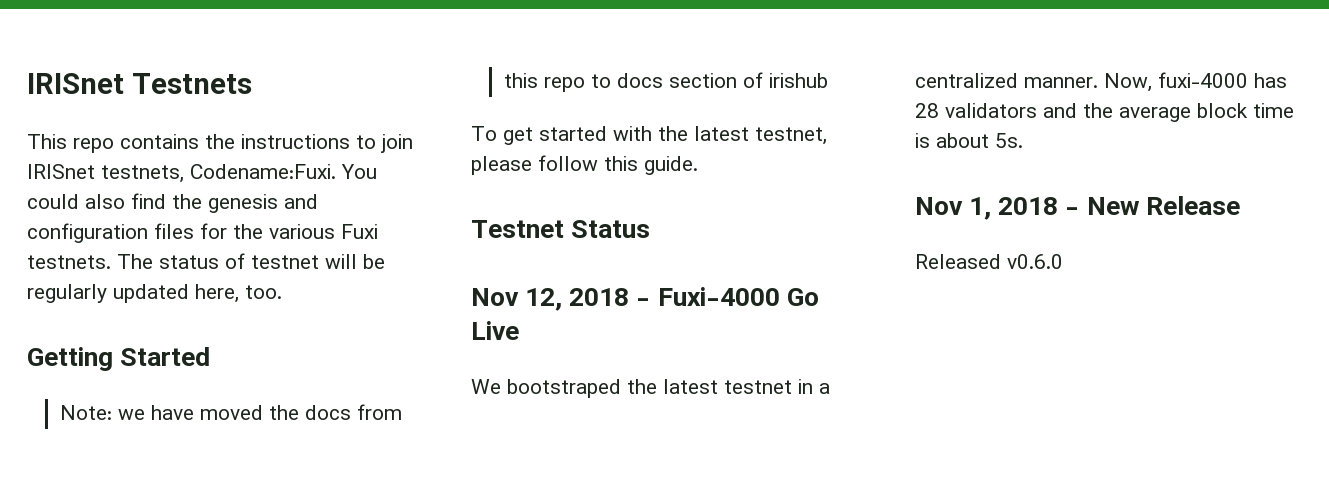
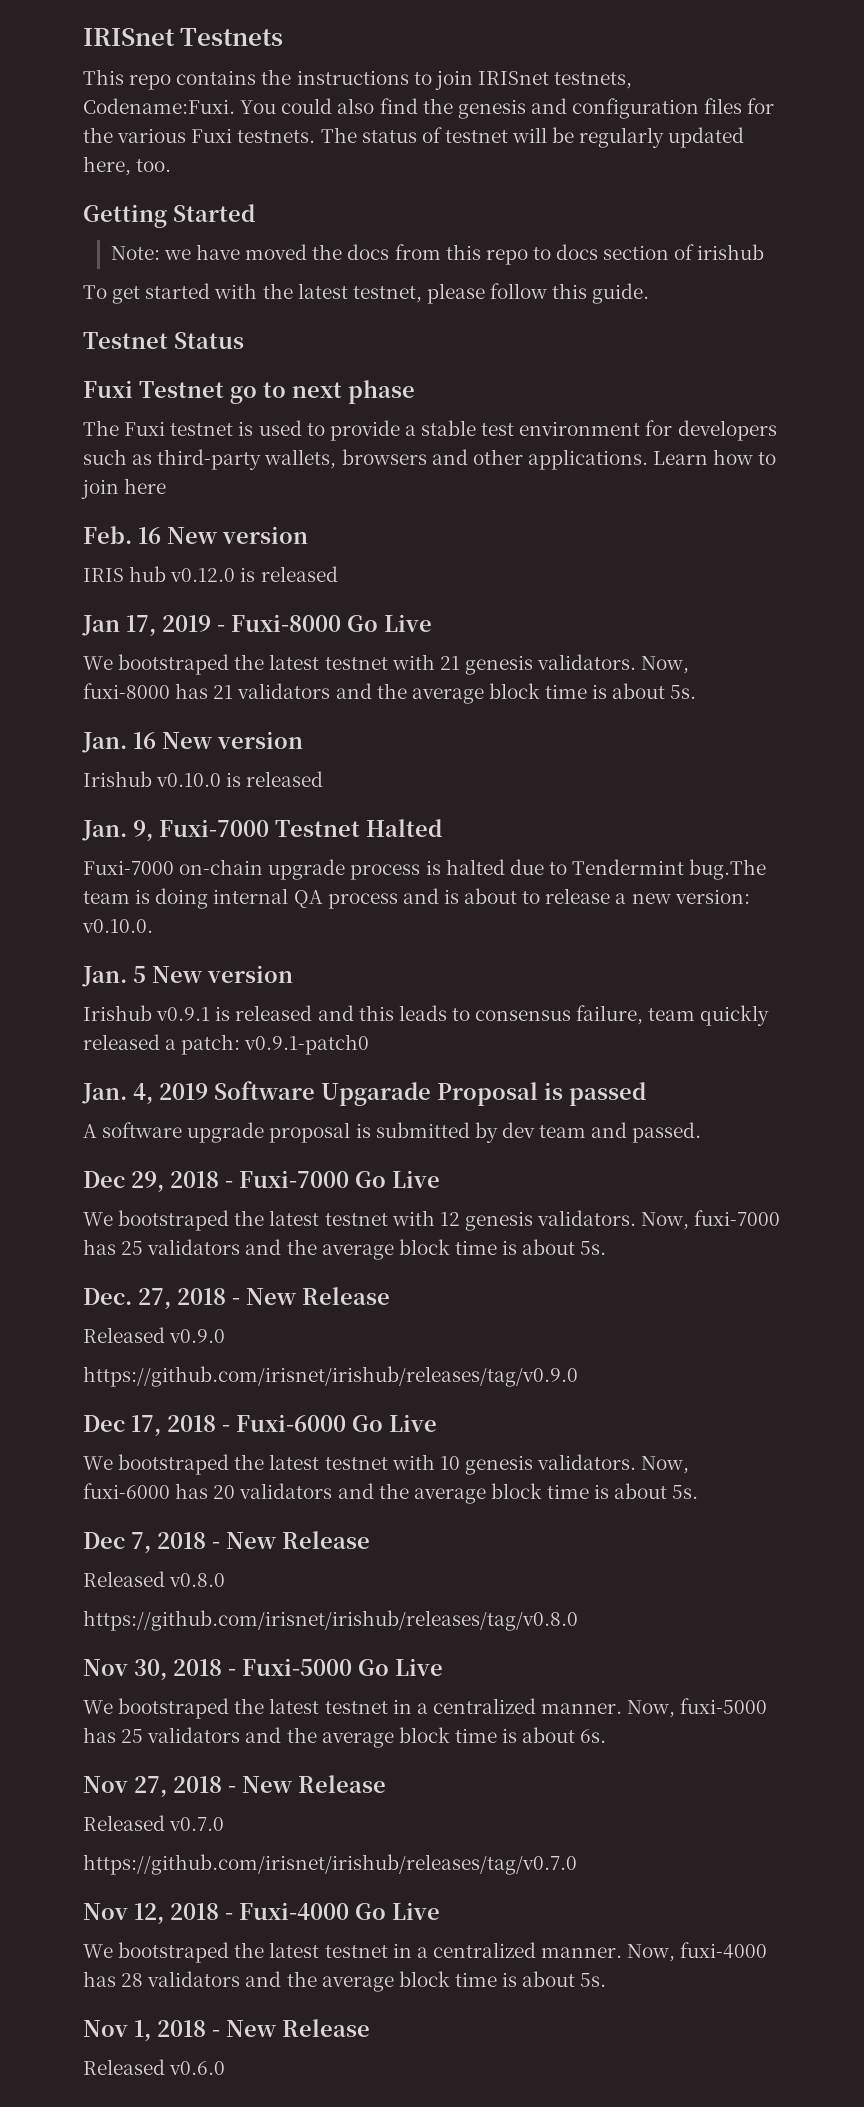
+ Fuxi Testnet go to next phase
+ The Fuxi testnet is used to provide a stable test environment for developers such as third-party wallets, browsers and other applications. Learn how to join here
+ Feb. 16 New version
+ IRIS hub v0.12.0 is released
+ Jan 17, 2019 - Fuxi-8000 Go Live
+ We bootstraped the latest testnet with 21 genesis validators. Now, fuxi-8000 has 21 validators and the average block time is about 5s.
+ Jan. 16 New version
+ Irishub v0.10.0 is released
+ Jan. 9, Fuxi-7000 Testnet Halted
+ Fuxi-7000 on-chain upgrade process is halted due to Tendermint bug.The team is doing internal QA process and is about to release a new version: v0.10.0.
+ Jan. 5 New version
+ Irishub v0.9.1 is released and this leads to consensus failure, team quickly released a patch: v0.9.1-patch0
+ Jan. 4, 2019 Software Upgarade Proposal is passed
+ A software upgrade proposal is submitted by dev team and passed.
+ Dec 29, 2018 - Fuxi-7000 Go Live
+ We bootstraped the latest testnet with 12 genesis validators. Now, fuxi-7000 has 25 validators and the average block time is about 5s.
+ Dec. 27, 2018 - New Release
+ Released v0.9.0
+ https://github.com/irisnet/irishub/releases/tag/v0.9.0
+ Dec 17, 2018 - Fuxi-6000 Go Live
+ We bootstraped the latest testnet with 10 genesis validators. Now, fuxi-6000 has 20 validators and the average block time is about 5s.
+ Dec 7, 2018 - New Release
+ Released v0.8.0
+ https://github.com/irisnet/irishub/releases/tag/v0.8.0
+ Nov 30, 2018 - Fuxi-5000 Go Live
+ We bootstraped the latest testnet in a centralized manner. Now, fuxi-5000 has 25 validators and the average block time is about 6s.
+ Nov 27, 2018 - New Release
+ Released v0.7.0
+ https://github.com/irisnet/irishub/releases/tag/v0.7.0

